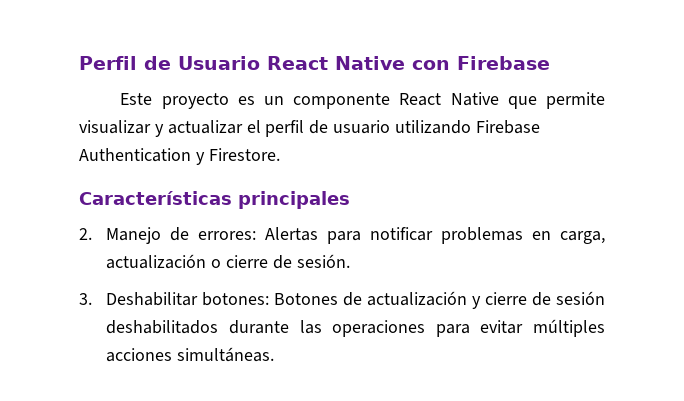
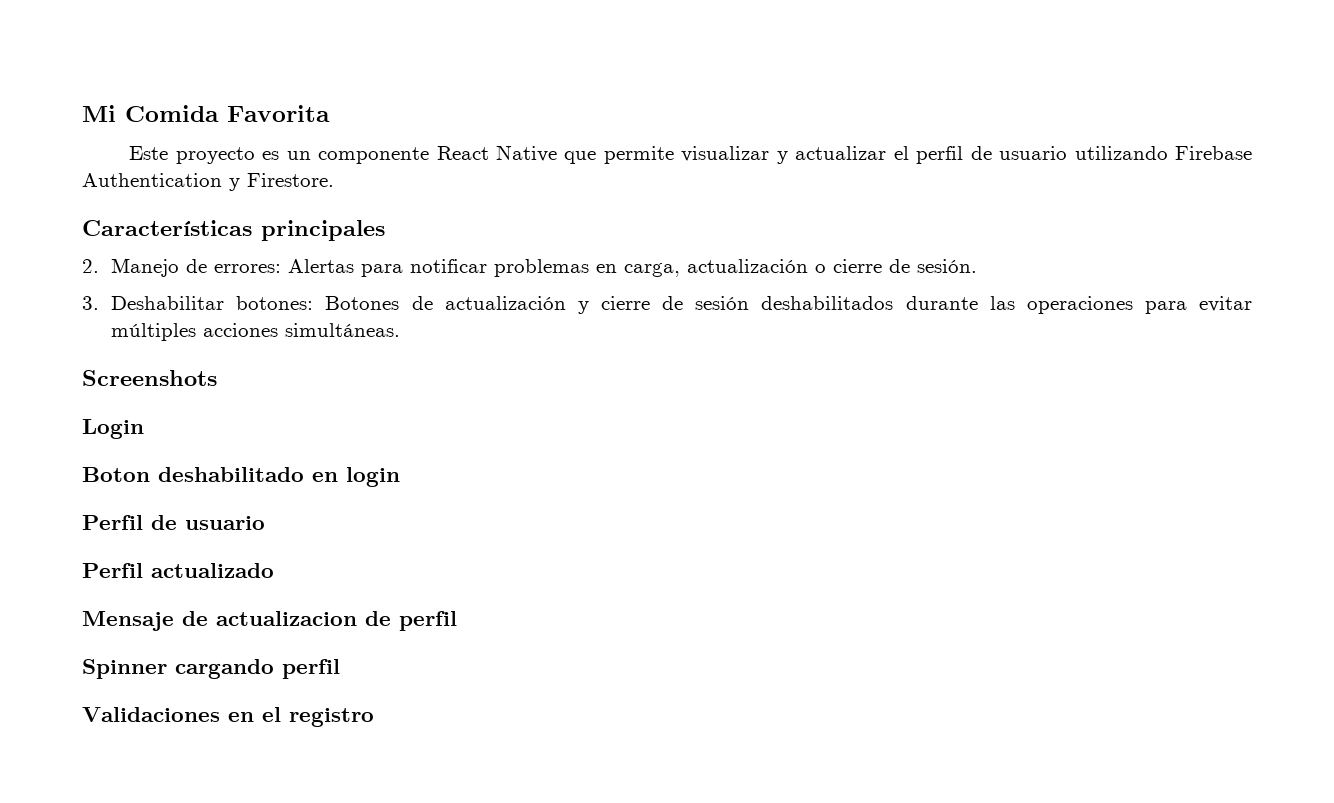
- Perfil de Usuario React Native con Firebase
+ Mi Comida Favorita
+ Screenshots
+ Login
+ Boton deshabilitado en login
+ Perfil de usuario
+ Perfil actualizado
+ Mensaje de actualizacion de perfil
+ Spinner cargando perfil
+ Validaciones en el registro

